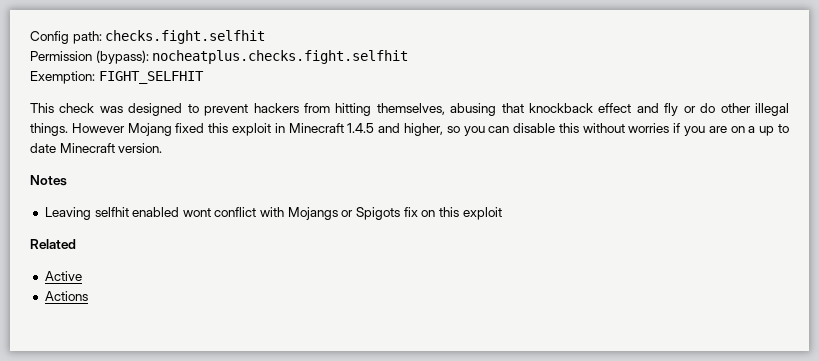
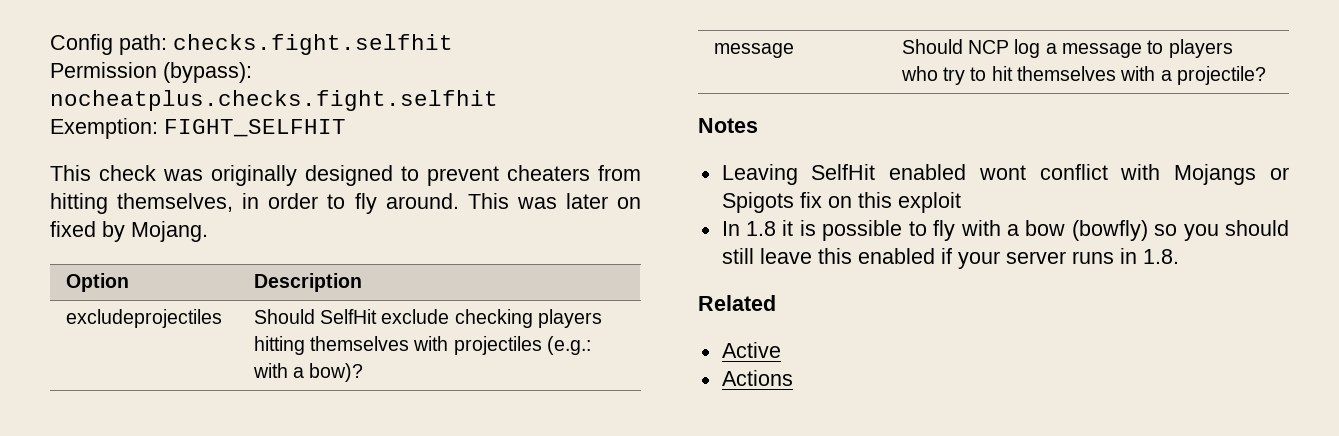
- This check was designed to prevent hackers from hitting themselves, abusing that knockback effect and fly or do other illegal things. However Mojang fixed this exploit in Minecraft 1.4.5 and higher, so you can disable this without worries if you are on a up to date Minecraft version.
+ This check was originally designed to prevent cheaters from hitting themselves, in order to fly around. This was later on fixed by Mojang.
+ Option | Description
+ excludeprojectiles | Should SelfHit exclude checking players hitting themselves with projectiles (e.g.: with a bow)?
+ message | Should NCP log a message to players who try to hit themselves with a projectile?
- Leaving selfhit enabled wont conflict with Mojangs or Spigots fix on this exploit
+ Leaving SelfHit enabled wont conflict with Mojangs or Spigots fix on this exploit
+ In 1.8 it is possible to fly with a bow (bowfly) so you should still leave this enabled if your server runs in 1.8.

